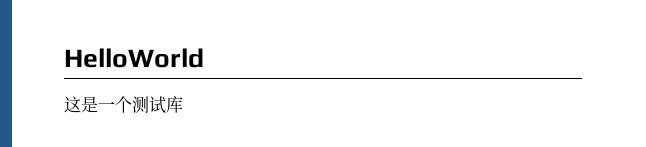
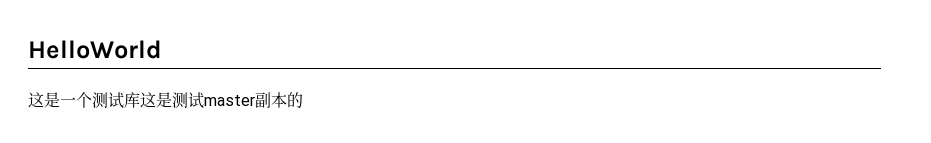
- 这是一个测试库
+ 这是一个测试库这是测试master副本的

